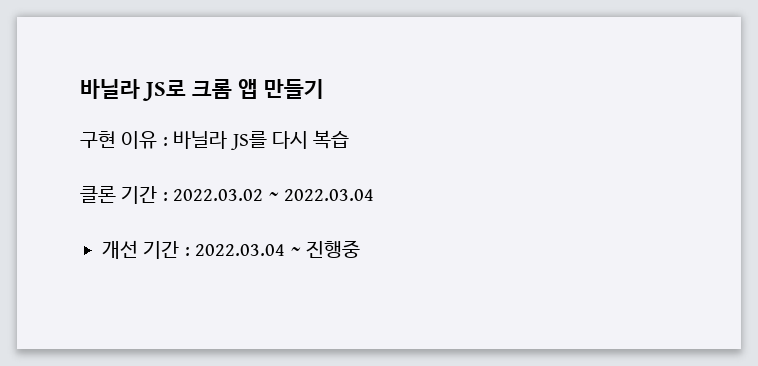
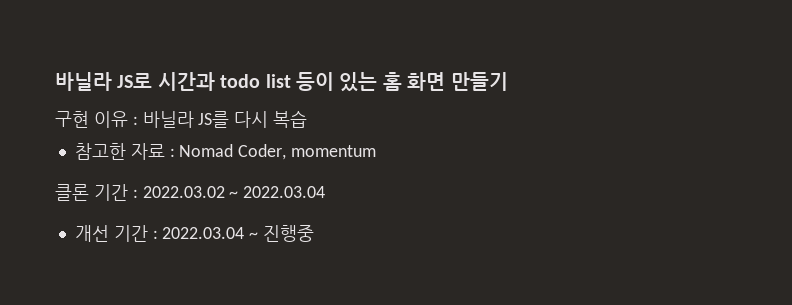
- 바닐라 JS로 크롬 앱 만들기
+ 바닐라 JS로 시간과 todo list 등이 있는 홈 화면 만들기
+ 참고한 자료 : Nomad Coder, momentum

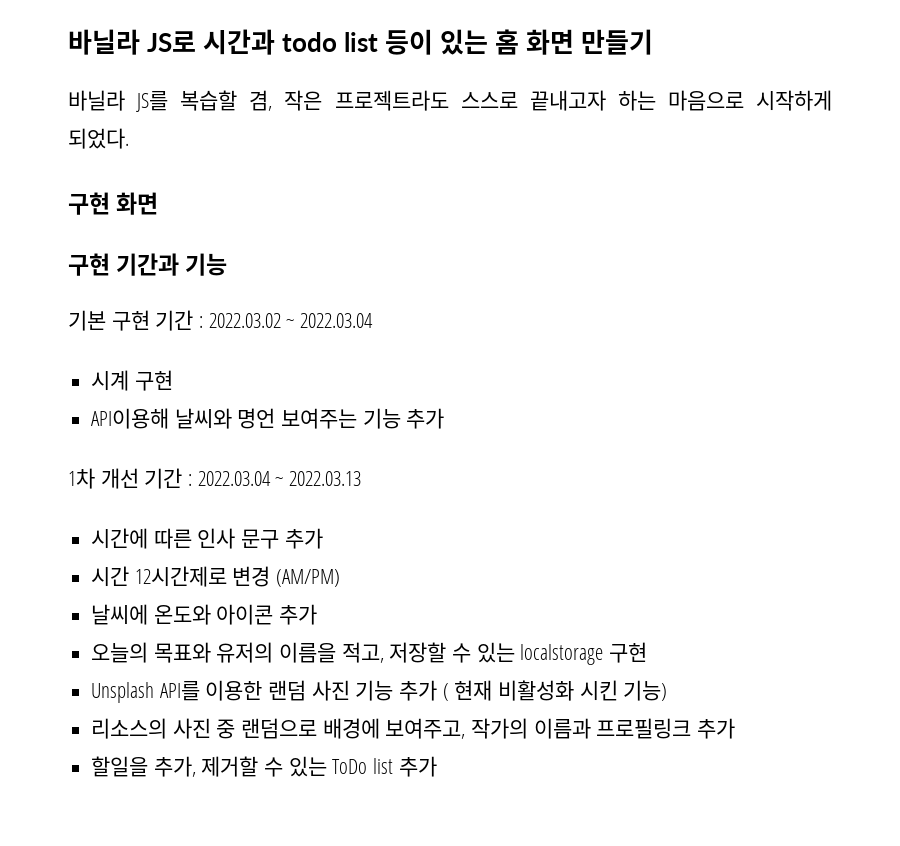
- 구현 이유 : 바닐라 JS를 다시 복습
- 참고한 자료 : Nomad Coder, momentum
- 클론 기간 : 2022.03.02 ~ 2022.03.04
+ 바닐라 JS를 복습할 겸, 작은 프로젝트라도 스스로 끝내고자 하는 마음으로 시작하게 되었다.
+ 구현 화면
+ 구현 기간과 기능
+ 기본 구현 기간 : 2022.03.02 ~ 2022.03.04
- 개선 기간 : 2022.03.04 ~ 진행중
+ 시계 구현
+ API이용해 날씨와 명언 보여주는 기능 추가
+ 1차 개선 기간 : 2022.03.04 ~ 2022.03.13
+ 시간에 따른 인사 문구 추가
+ 시간 12시간제로 변경 (AM/PM)
+ 날씨에 온도와 아이콘 추가
+ 오늘의 목표와 유저의 이름을 적고, 저장할 수 있는 localstorage 구현
+ Unsplash API를 이용한 랜덤 사진 기능 추가 ( 현재 비활성화 시킨 기능)
+ 리소스의 사진 중 랜덤으로 배경에 보여주고, 작가의 이름과 프로필링크 추가
+ 할일을 추가, 제거할 수 있는 ToDo list 추가

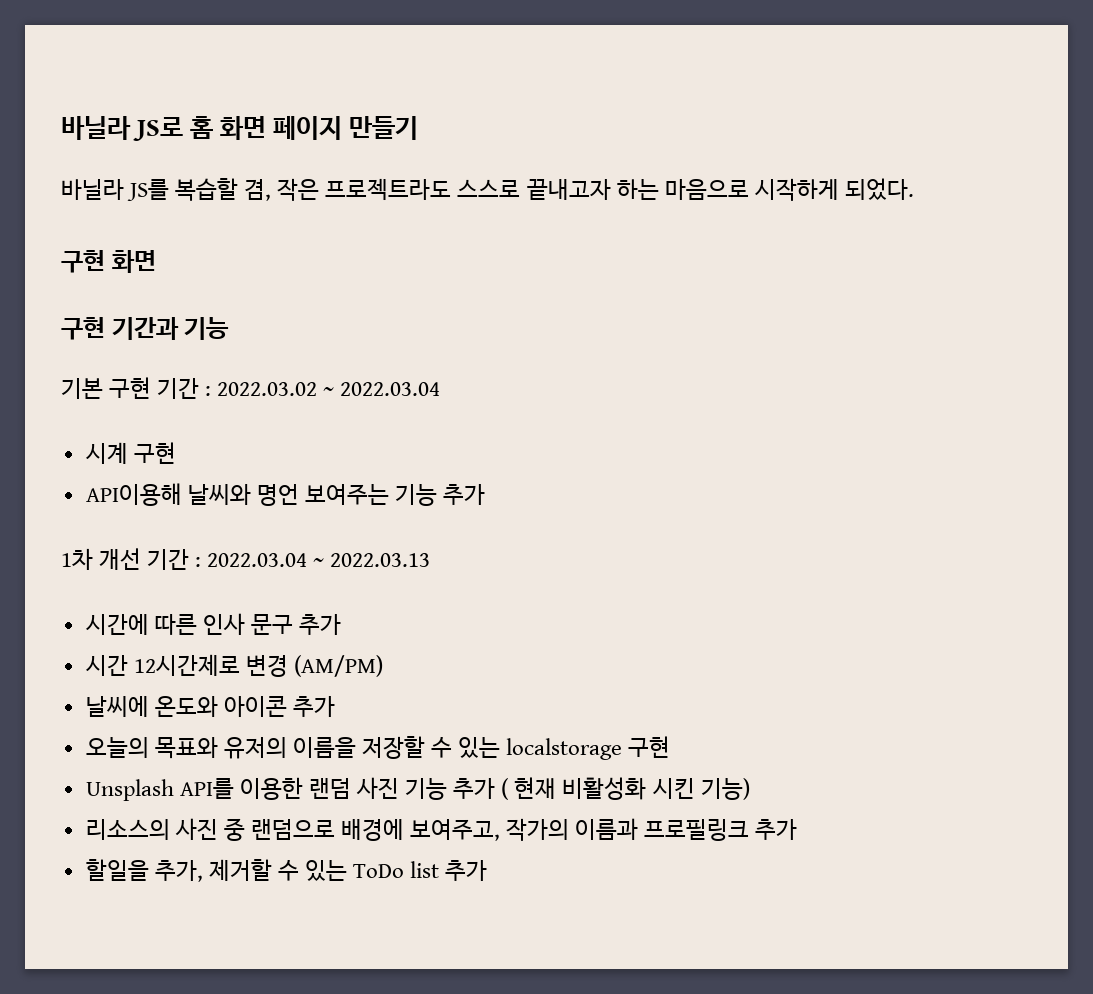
- 바닐라 JS로 시간과 todo list 등이 있는 홈 화면 만들기
+ 바닐라 JS로 홈 화면 페이지 만들기
- 오늘의 목표와 유저의 이름을 적고, 저장할 수 있는 localstorage 구현
+ 오늘의 목표와 유저의 이름을 저장할 수 있는 localstorage 구현

